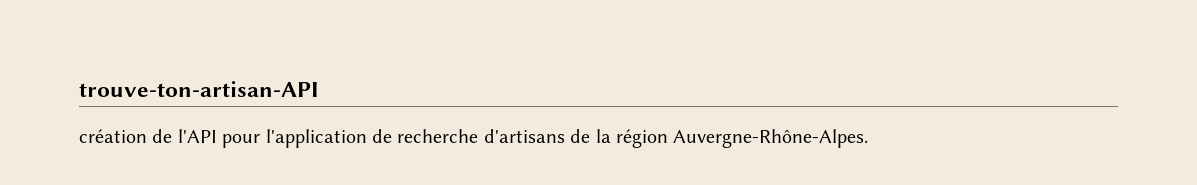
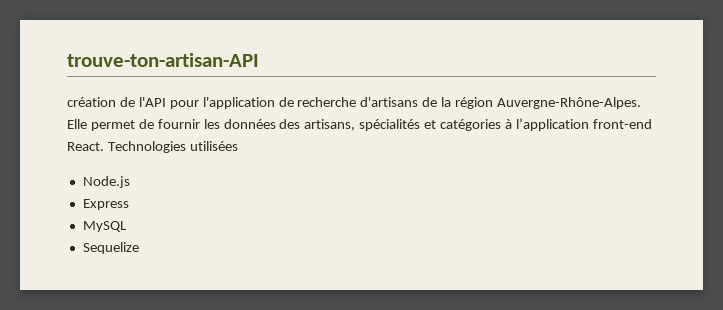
+ Elle permet de fournir les données des artisans, spécialités et catégories à l’application front-end React. Technologies utilisées
+ Node.js
+ Express
+ MySQL
+ Sequelize

